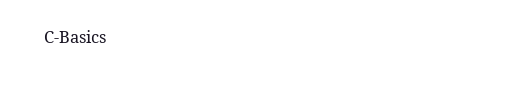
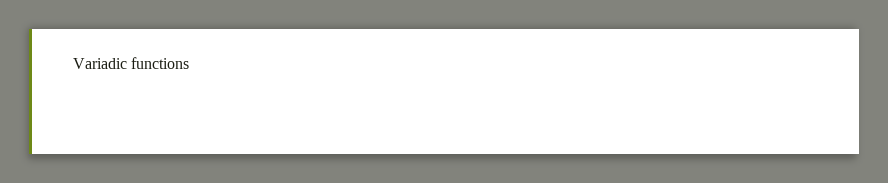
- C-Basics
+ Variadic functions

